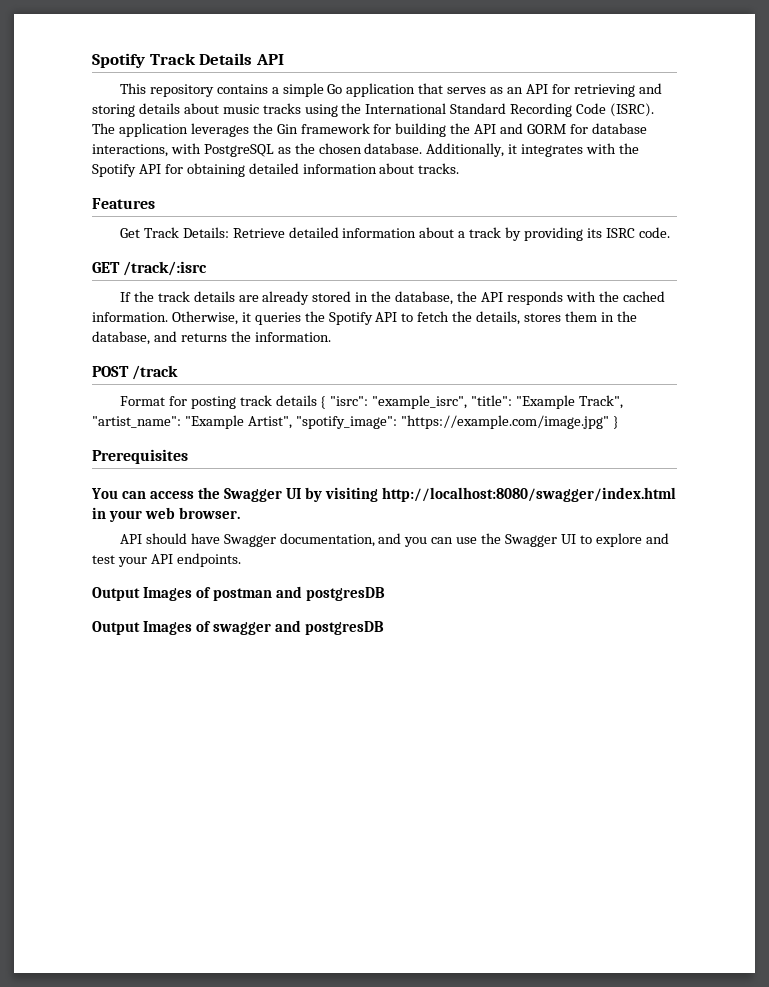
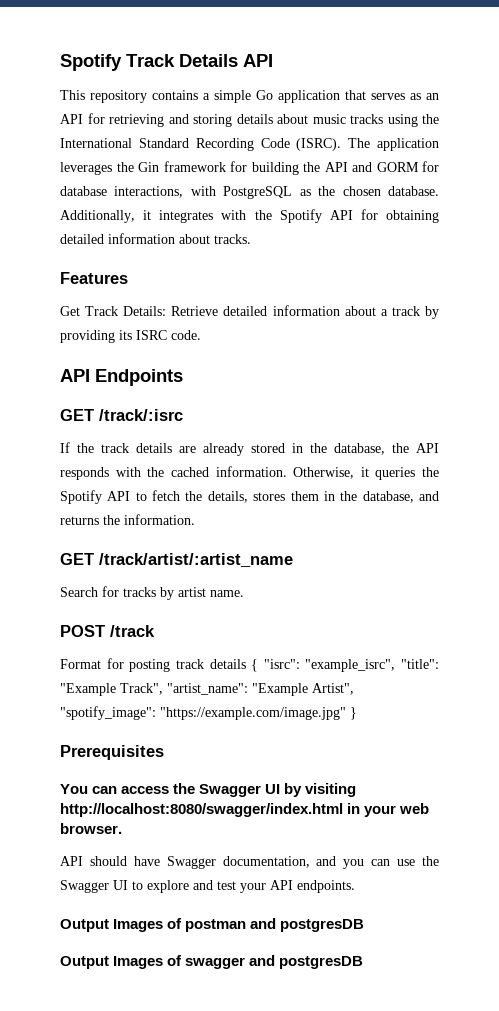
+ API Endpoints
+ GET /track/artist/:artist_name
+ Search for tracks by artist name.

